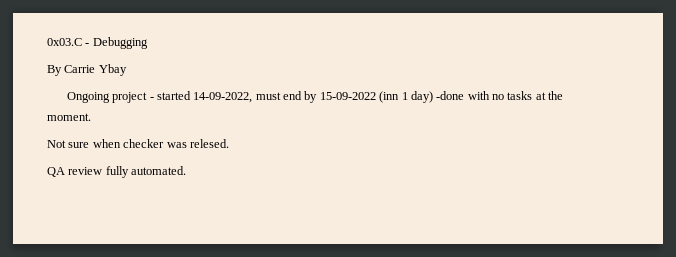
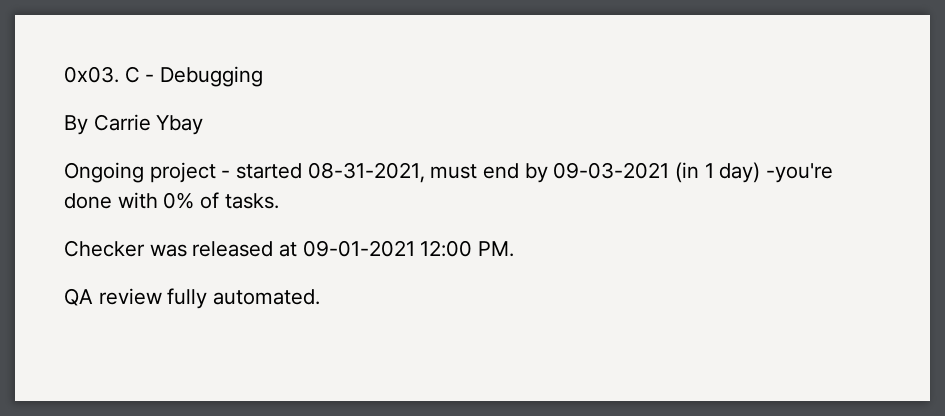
- 0x03.C - Debugging
+ 0x03. C - Debugging
- Ongoing project - started 14-09-2022, must end by 15-09-2022 (inn 1 day) -done with no tasks at the moment.
- Not sure when checker was relesed.
+ Ongoing project - started 08-31-2021, must end by 09-03-2021 (in 1 day) -you're done with 0% of tasks.
+ Checker was released at 09-01-2021 12:00 PM.

